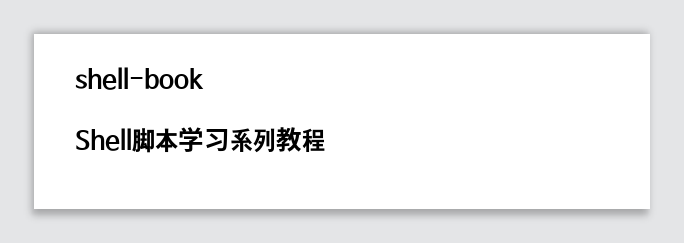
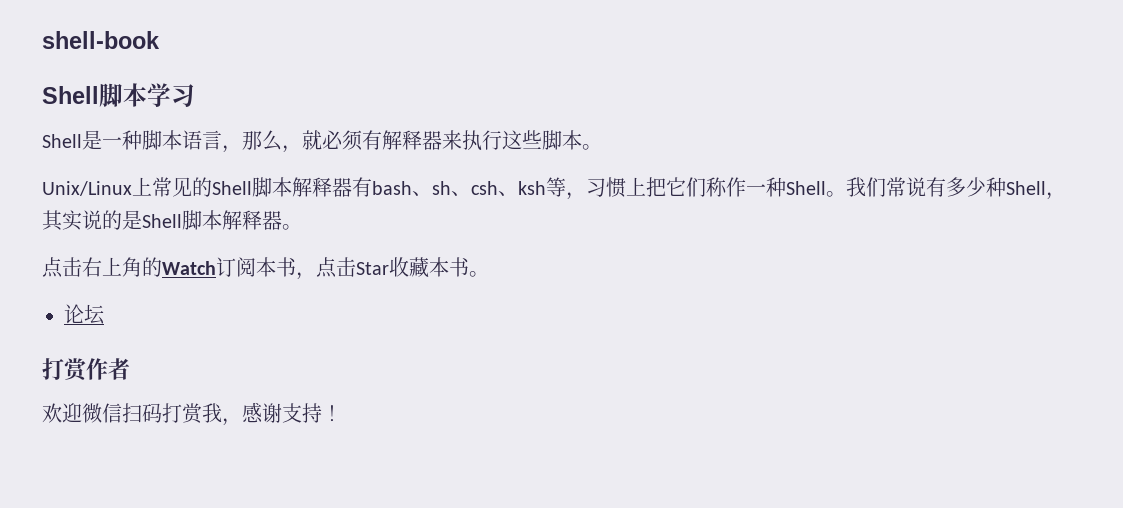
- Shell脚本学习系列教程
+ Shell脚本学习
+ Shell是一种脚本语言，那么，就必须有解释器来执行这些脚本。
+ Unix/Linux上常见的Shell脚本解释器有bash、sh、csh、ksh等，习惯上把它们称作一种Shell。我们常说有多少种Shell，其实说的是Shell脚本解释器。
+ 点击右上角的Watch订阅本书，点击Star收藏本书。
+ 论坛
+ 打赏作者
+ 欢迎微信扫码打赏我，感谢支持！

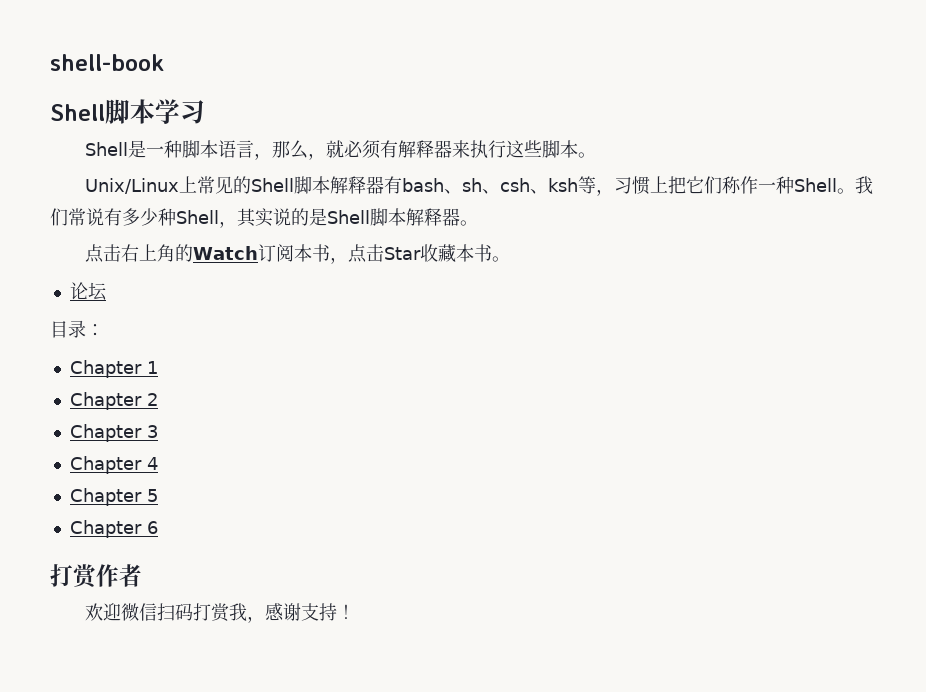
+ 目录：
+ Chapter 1
+ Chapter 2
+ Chapter 3
+ Chapter 4
+ Chapter 5
+ Chapter 6

